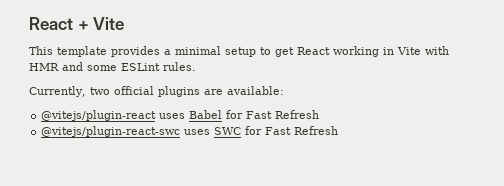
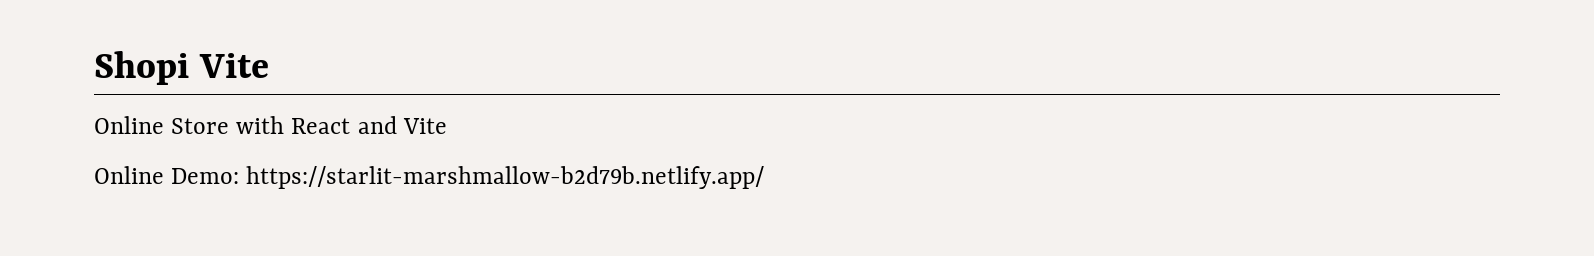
- React + Vite
- This template provides a minimal setup to get React working in Vite with HMR and some ESLint rules.
- Currently, two official plugins are available:
- @vitejs/plugin-react uses Babel for Fast Refresh
- @vitejs/plugin-react-swc uses SWC for Fast Refresh
+ Shopi Vite
+ Online Store with React and Vite
+ Online Demo: https://starlit-marshmallow-b2d79b.netlify.app/

